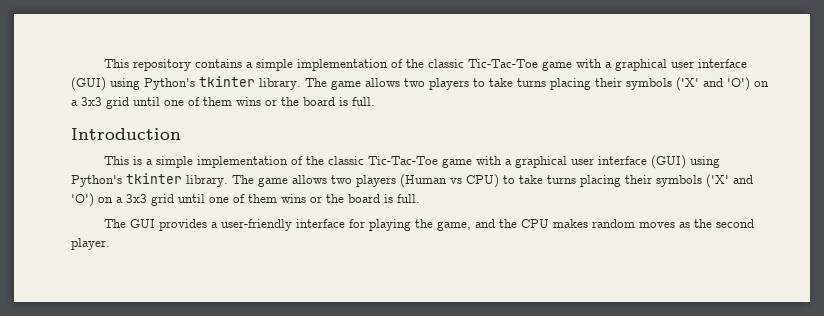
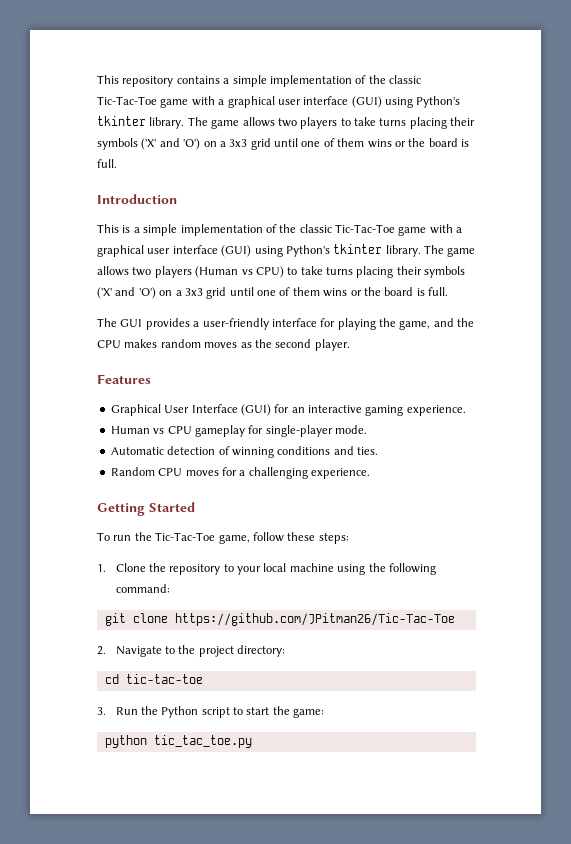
+ Features
+ Graphical User Interface (GUI) for an interactive gaming experience.
+ Human vs CPU gameplay for single-player mode.
+ Automatic detection of winning conditions and ties.
+ Random CPU moves for a challenging experience.
+ Getting Started
+ To run the Tic-Tac-Toe game, follow these steps:
+ 1. Clone the repository to your local machine using the following command:
+ git clone https://github.com/JPitman26/Tic-Tac-Toe
+ 2. Navigate to the project directory:
+ cd tic-tac-toe
+ 3. Run the Python script to start the game:
+ python tic_tac_toe.py

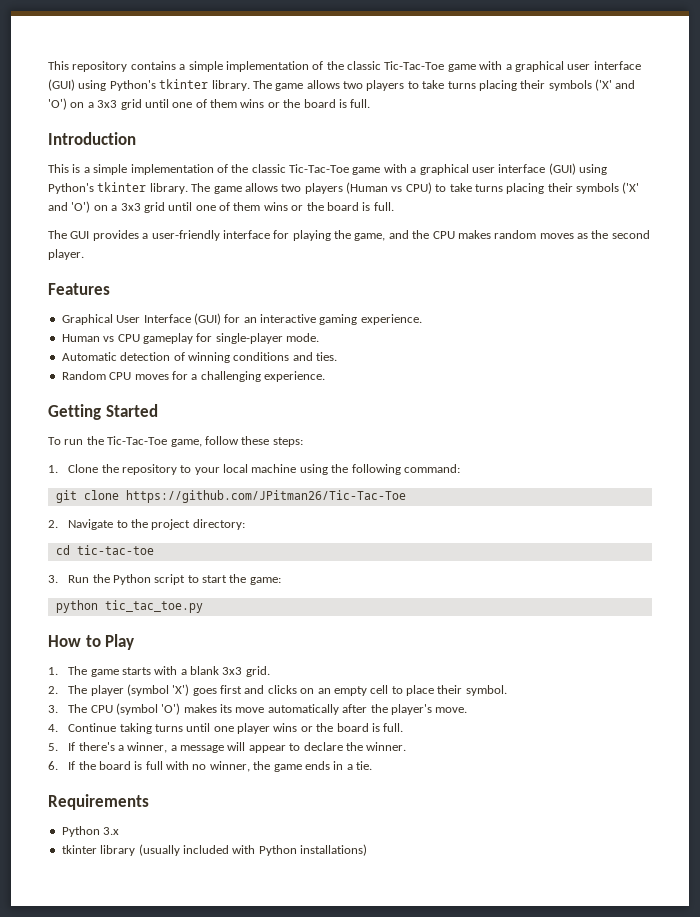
+ How to Play
+ 1. The game starts with a blank 3x3 grid.
+ 2. The player (symbol 'X') goes first and clicks on an empty cell to place their symbol.
+ 3. The CPU (symbol 'O') makes its move automatically after the player's move.
+ 4. Continue taking turns until one player wins or the board is full.
+ 5. If there's a winner, a message will appear to declare the winner.
+ 6. If the board is full with no winner, the game ends in a tie.
+ Requirements
+ Python 3.x
+ tkinter library (usually included with Python installations)

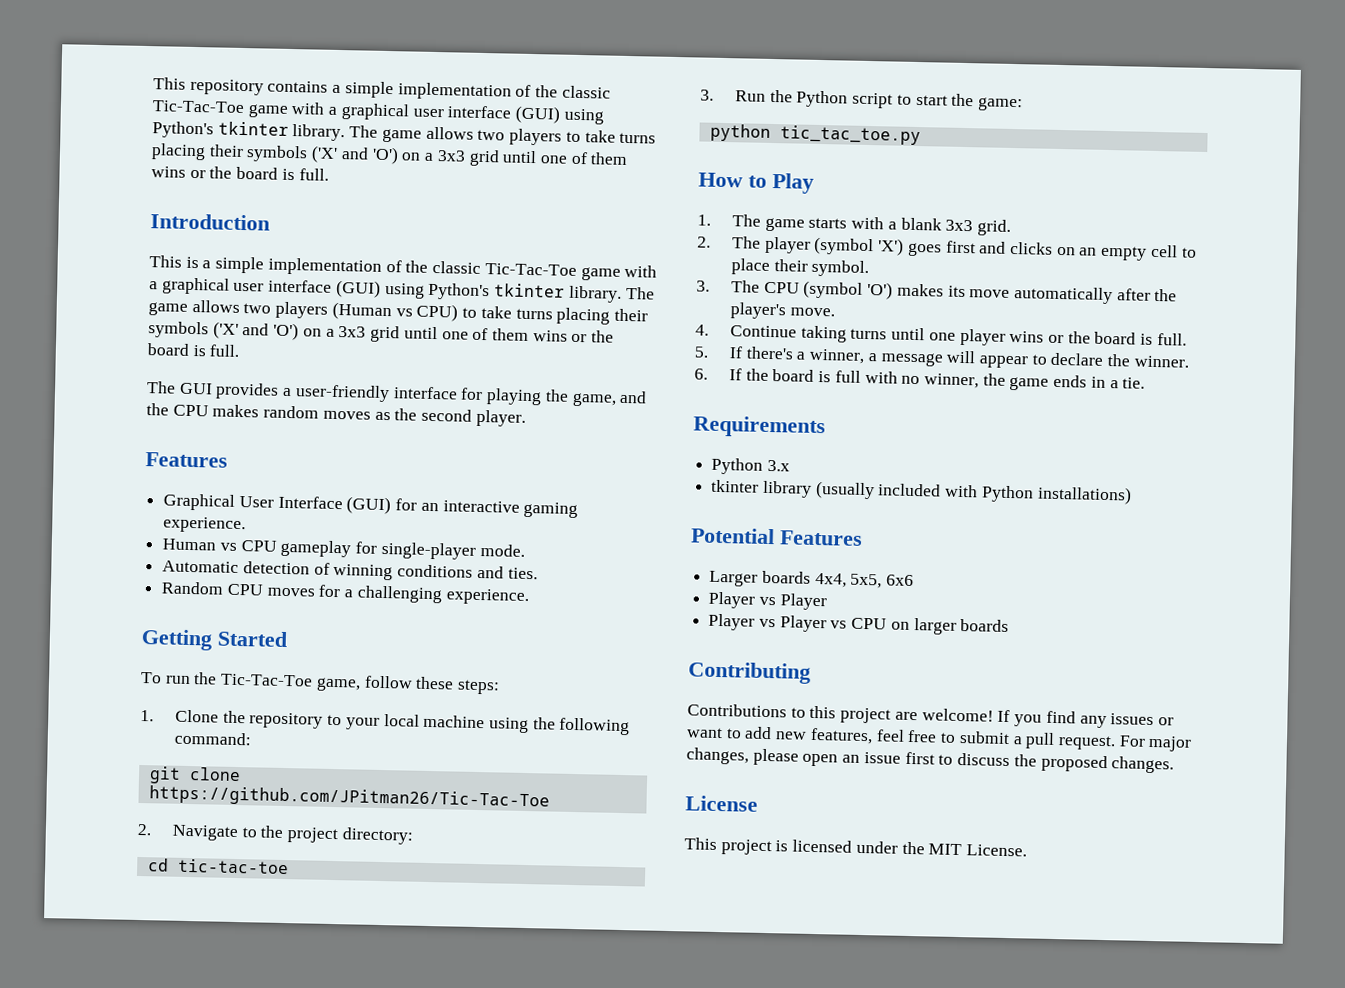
+ Potential Features
+ Larger boards 4x4, 5x5, 6x6
+ Player vs Player
+ Player vs Player vs CPU on larger boards
+ Contributing
+ Contributions to this project are welcome! If you find any issues or want to add new features, feel free to submit a pull request. For major changes, please open an issue first to discuss the proposed changes.
+ License
+ This project is licensed under the MIT License.

